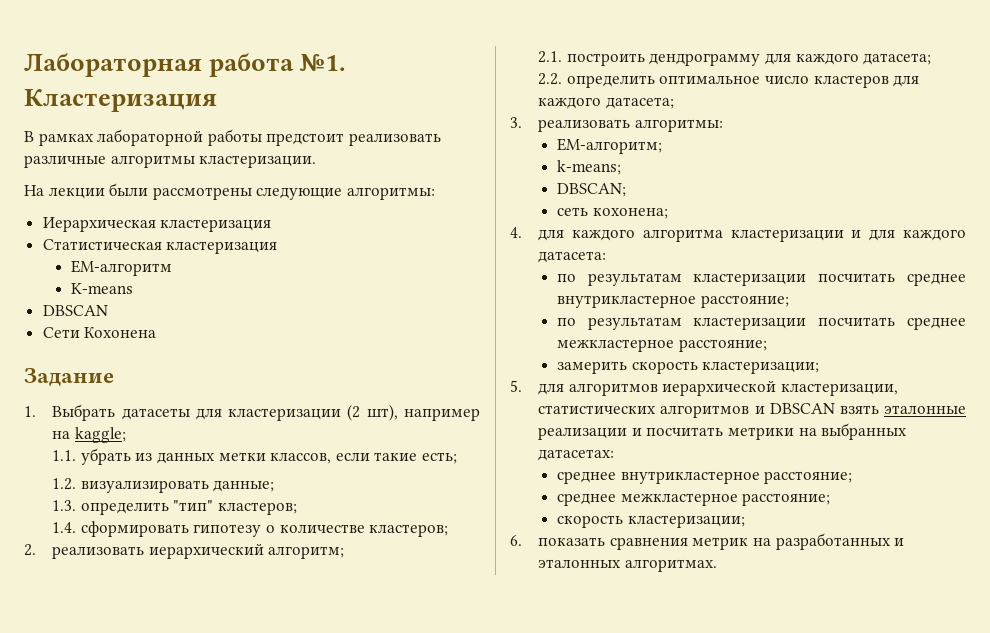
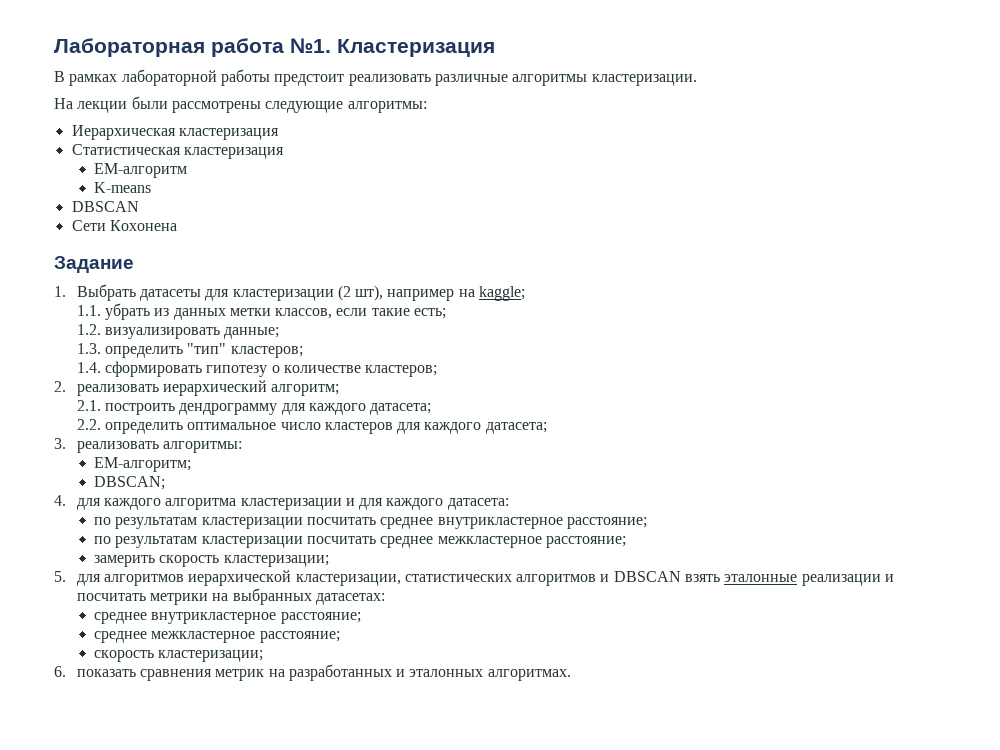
- k-means;
- сеть кохонена;

